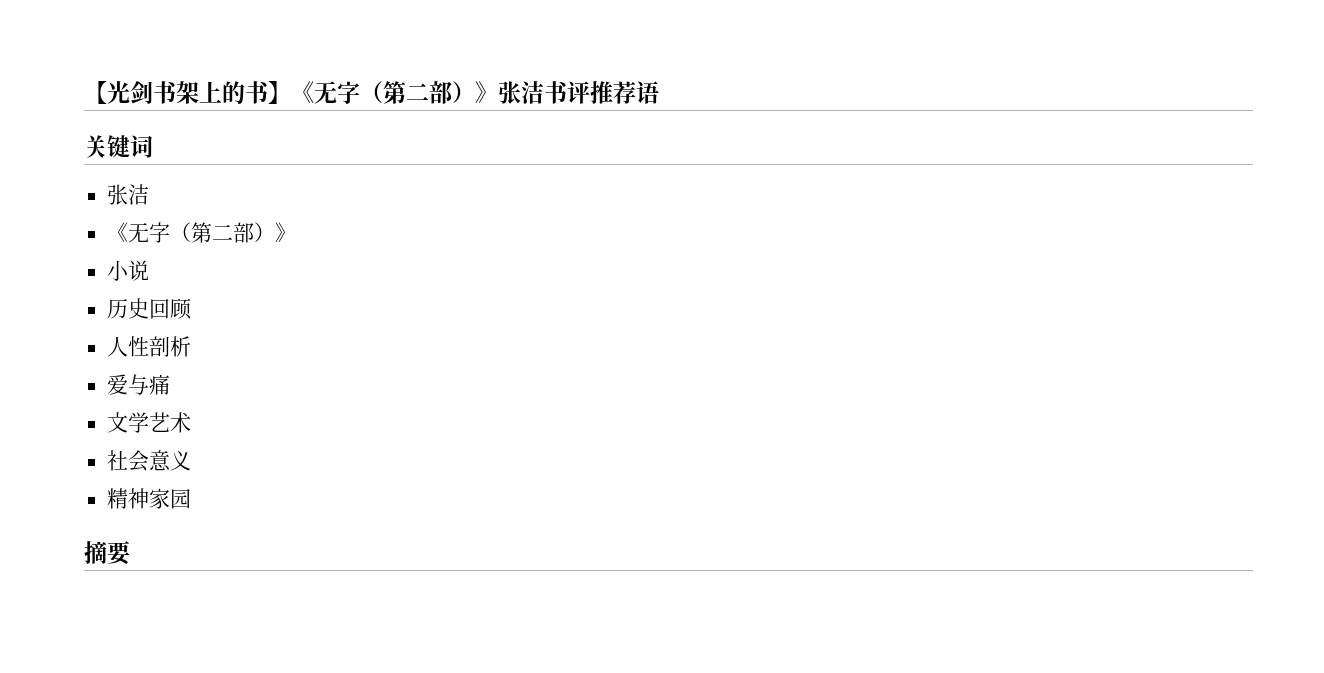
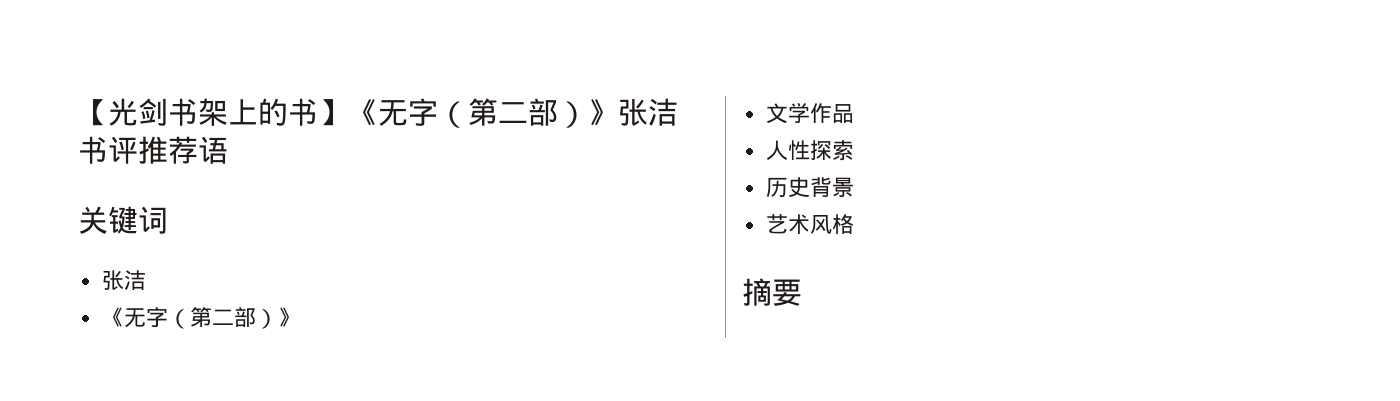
- 小说
- 历史回顾
- 人性剖析
- 爱与痛
- 文学艺术
- 社会意义
- 精神家园
+ 文学作品
+ 人性探索
+ 历史背景
+ 艺术风格

